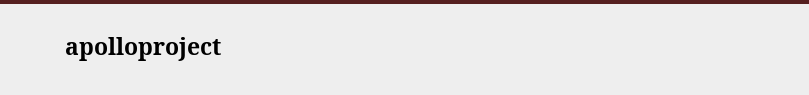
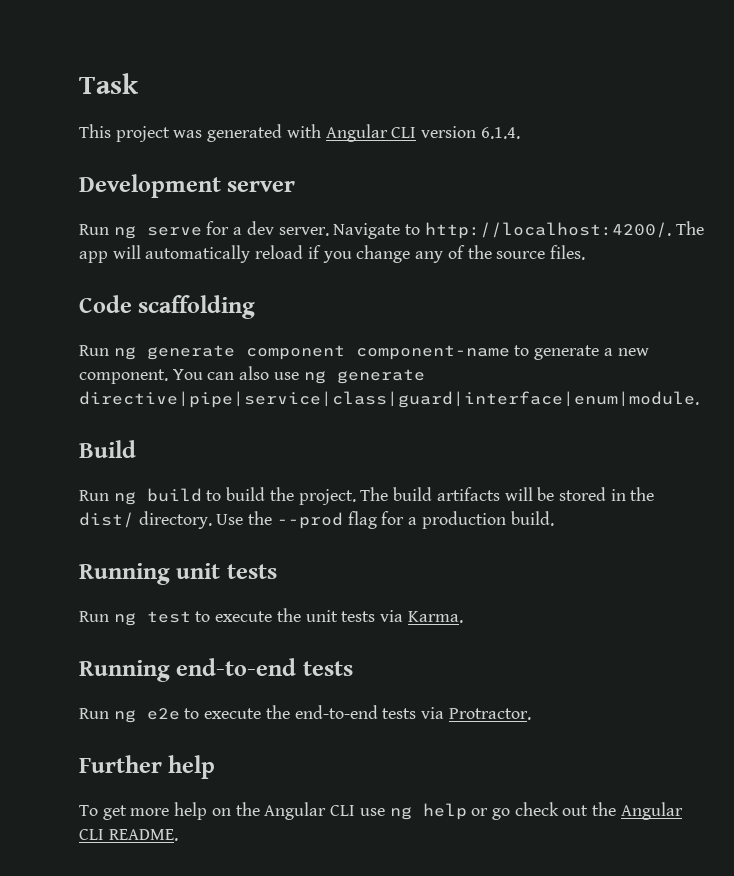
- apolloproject
+ Task
+ This project was generated with Angular CLI version 6.1.4.
+ Development server
+ Run ng serve for a dev server. Navigate to http://localhost:4200/. The app will automatically reload if you change any of the source files.
+ Code scaffolding
+ Run ng generate component component-name to generate a new component. You can also use ng generate directive|pipe|service|class|guard|interface|enum|module.
+ Build
+ Run ng build to build the project. The build artifacts will be stored in the dist/ directory. Use the --prod flag for a production build.
+ Running unit tests
+ Run ng test to execute the unit tests via Karma.
+ Running end-to-end tests
+ Run ng e2e to execute the end-to-end tests via Protractor.
+ Further help
+ To get more help on the Angular CLI use ng help or go check out the Angular CLI README.

